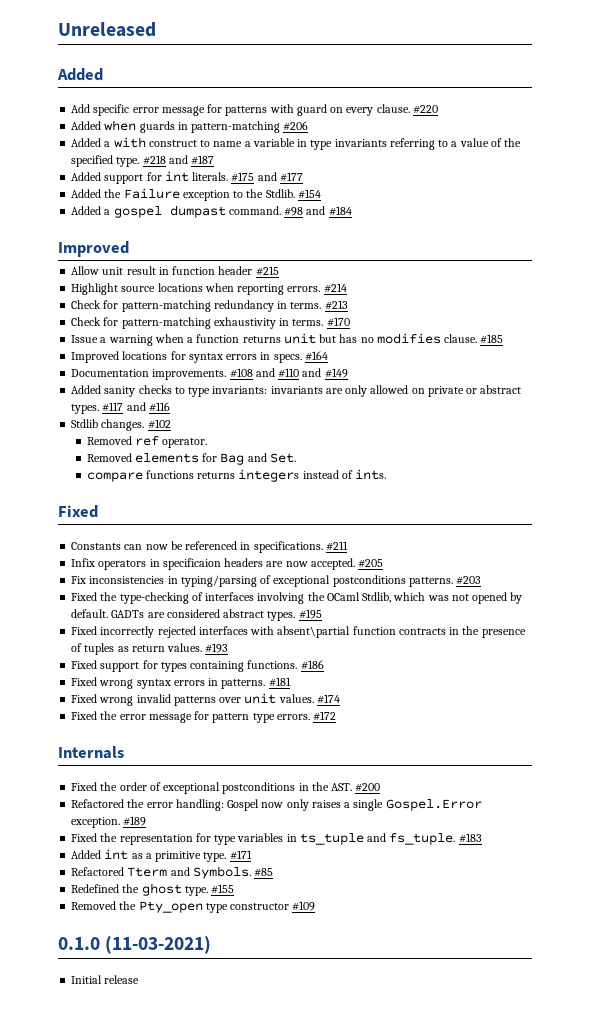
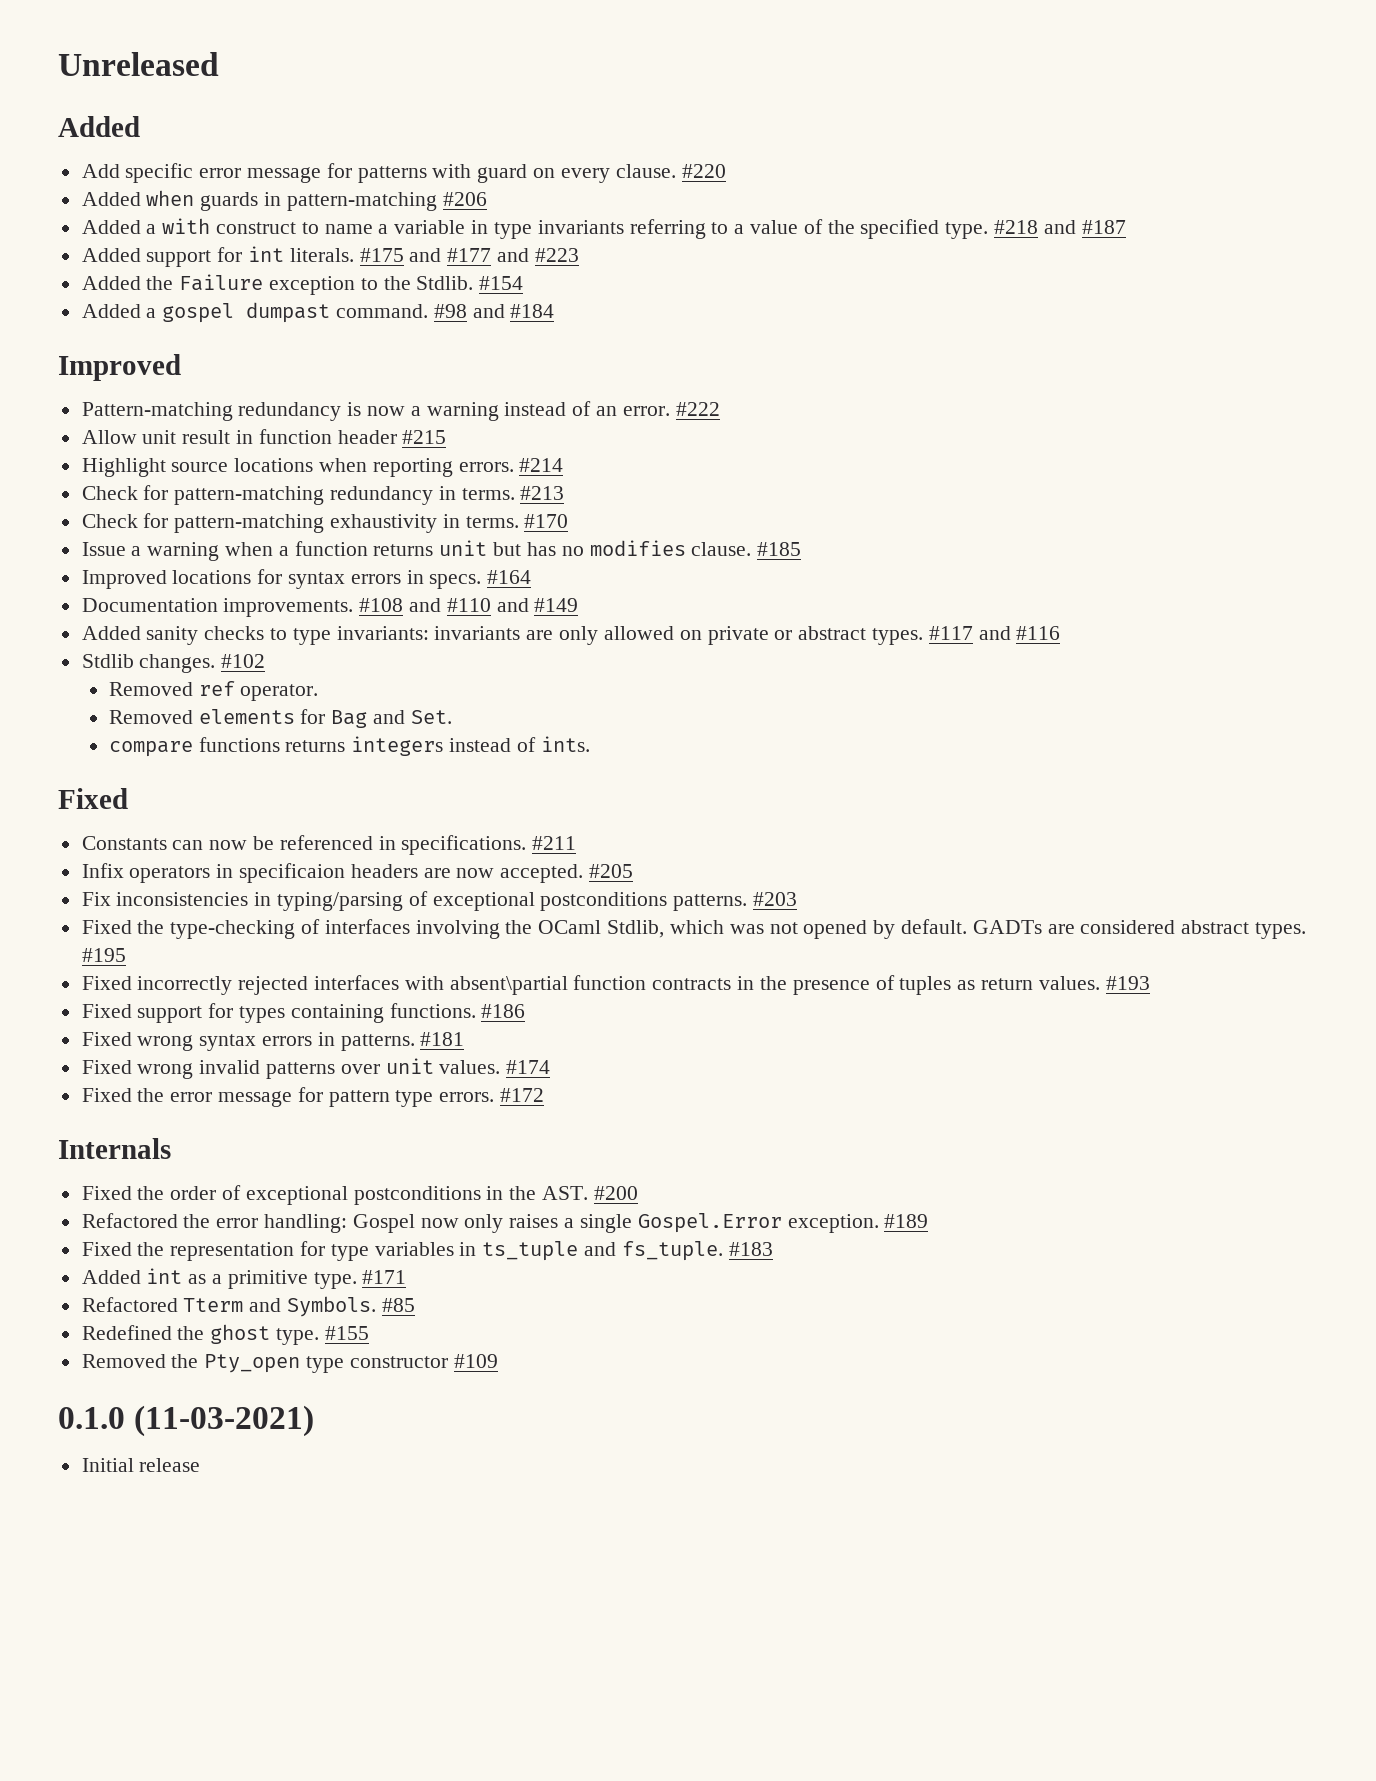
- #175 and #177
+ #175 and #177 and #223
+ Pattern-matching redundancy is now a warning instead of an error. #222

